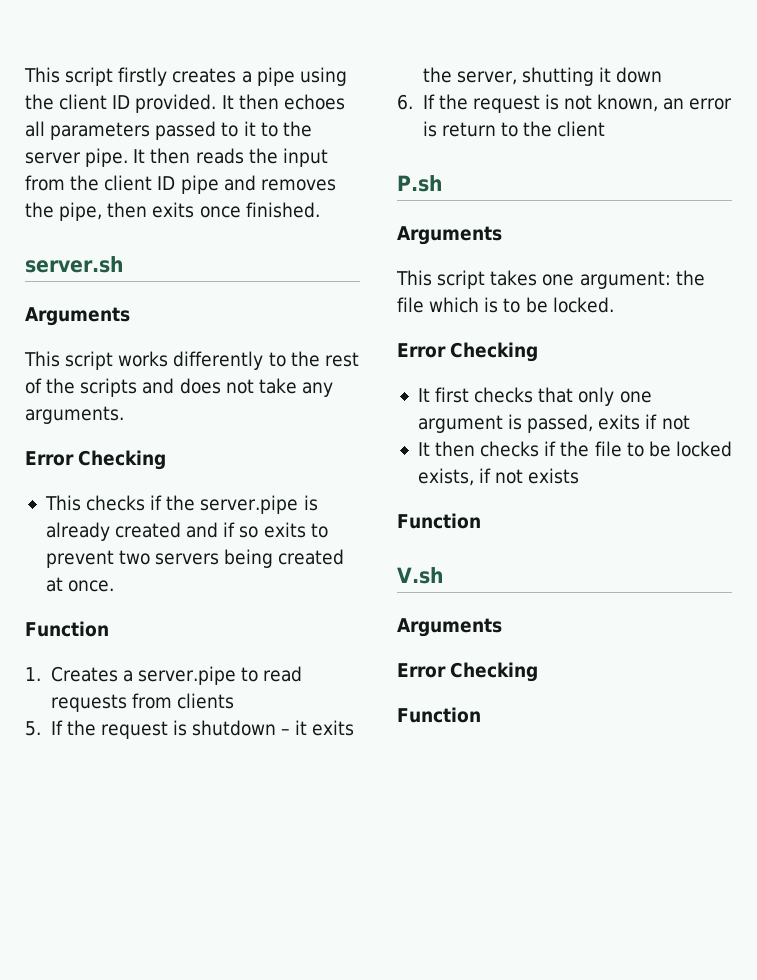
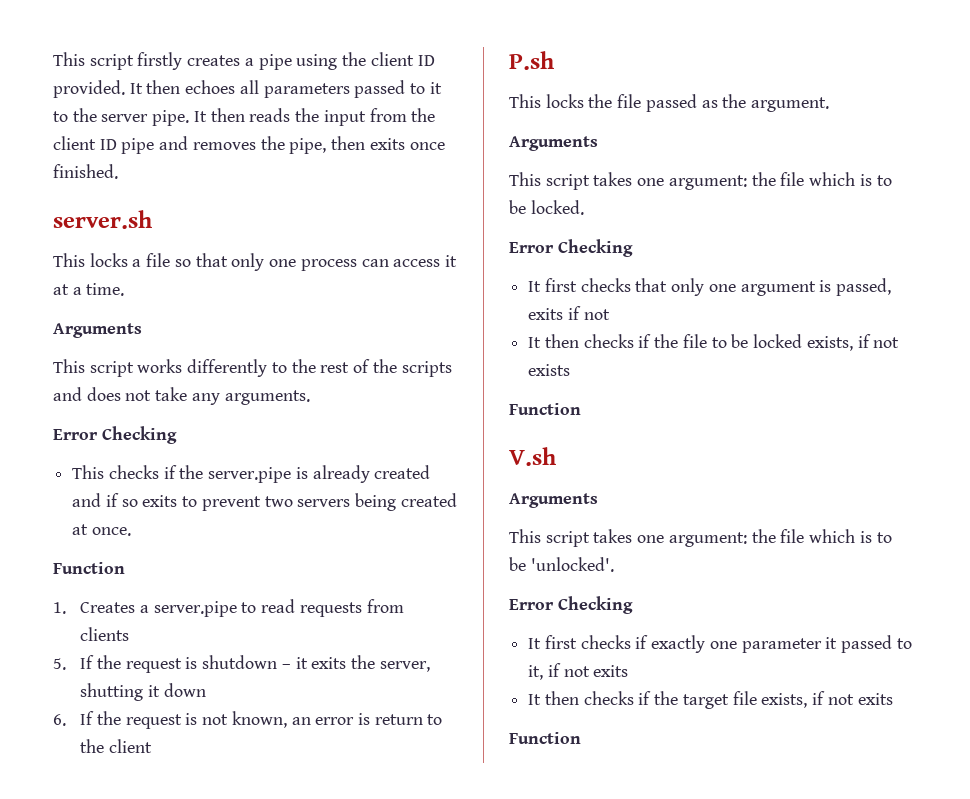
+ This locks a file so that only one process can access it at a time.
+ This locks the file passed as the argument.
  V.sh
  Arguments
+ This script takes one argument: the file which is to be 'unlocked'.
  Error Checking
+ It first checks if exactly one parameter it passed to it, if not exits
+ It then checks if the target file exists, if not exits

